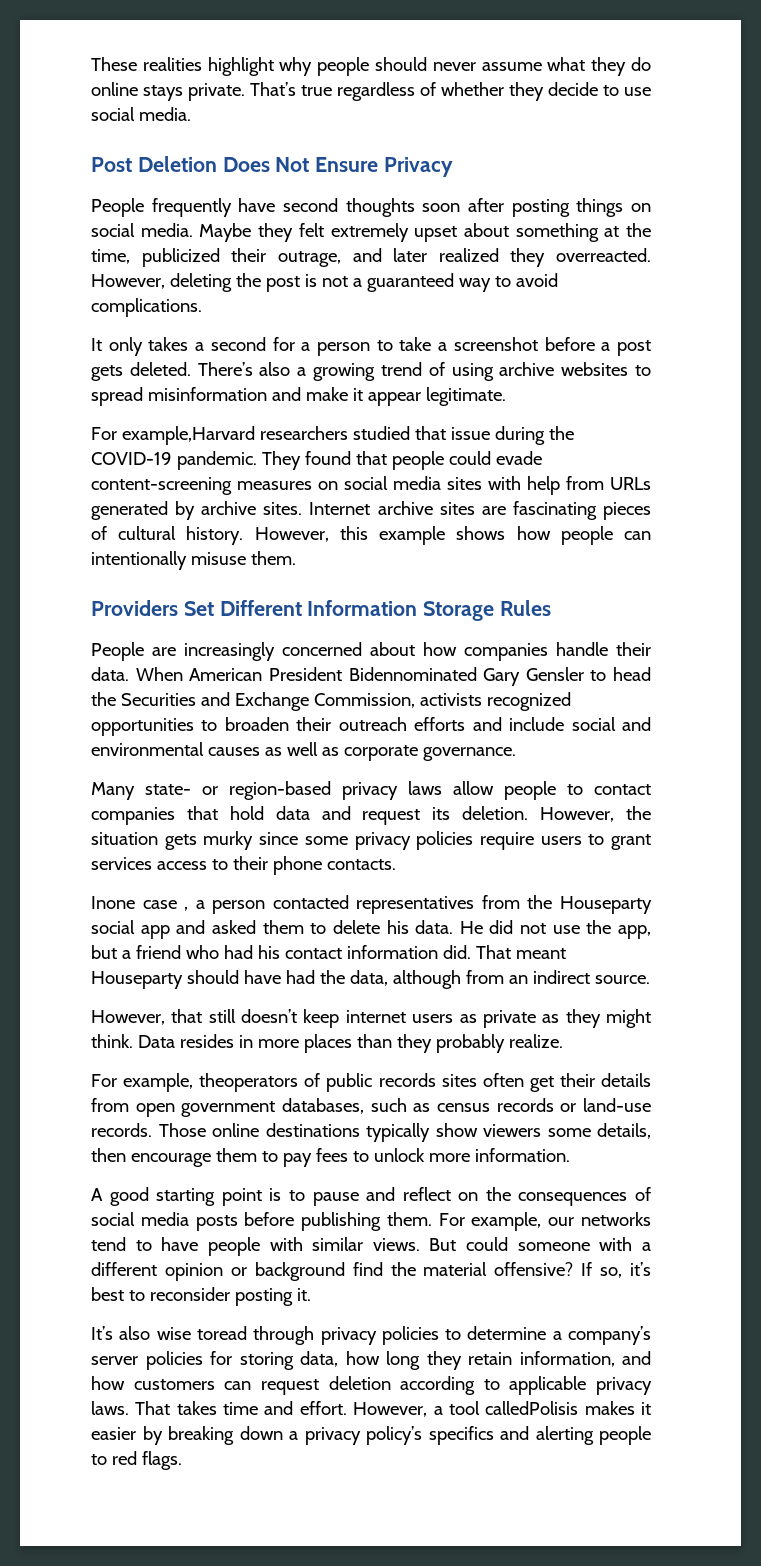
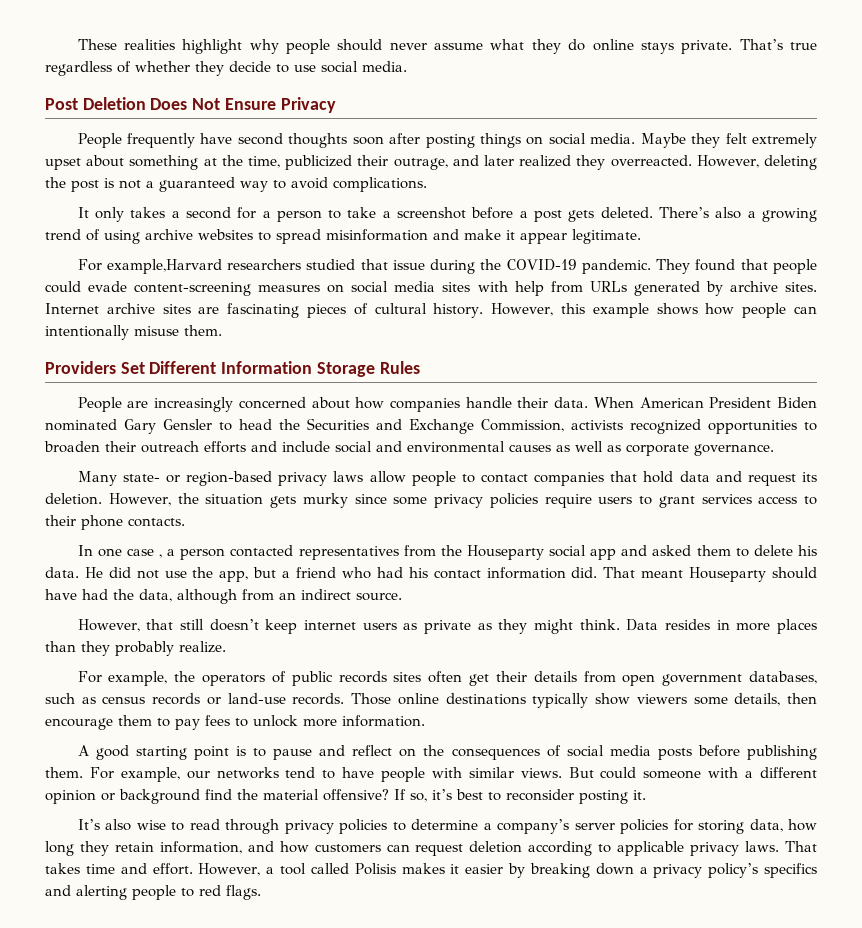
- When American President Bidennominated Gary Gensler to head the Securities and Exchange Commission, activists recognized opportunities to broaden their outreach efforts and include social and environmental causes as well as corporate governance.
+ When American President Biden nominated Gary Gensler to head the Securities and Exchange Commission, activists recognized opportunities to broaden their outreach efforts and include social and environmental causes as well as corporate governance.
- Inone case , a person contacted representatives from the Houseparty social app and asked them to delete his data.
+ In one case , a person contacted representatives from the Houseparty social app and asked them to delete his data.
- For example, theoperators of public records sites often get their details from open government databases, such as census records or land-use records.
+ For example, the operators of public records sites often get their details from open government databases, such as census records or land-use records.
- It’s also wise toread through privacy policies to determine a company’s server policies for storing data, how long they retain information, and how customers can request deletion according to applicable privacy laws.
+ It’s also wise to read through privacy policies to determine a company’s server policies for storing data, how long they retain information, and how customers can request deletion according to applicable privacy laws.
- However, a tool calledPolisis makes it easier by breaking down a privacy policy’s specifics and alerting people to red flags.
+ However, a tool called Polisis makes it easier by breaking down a privacy policy’s specifics and alerting people to red flags.

